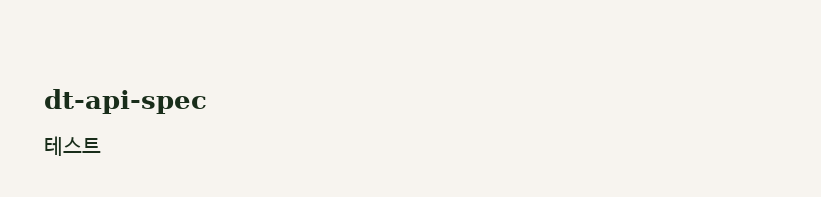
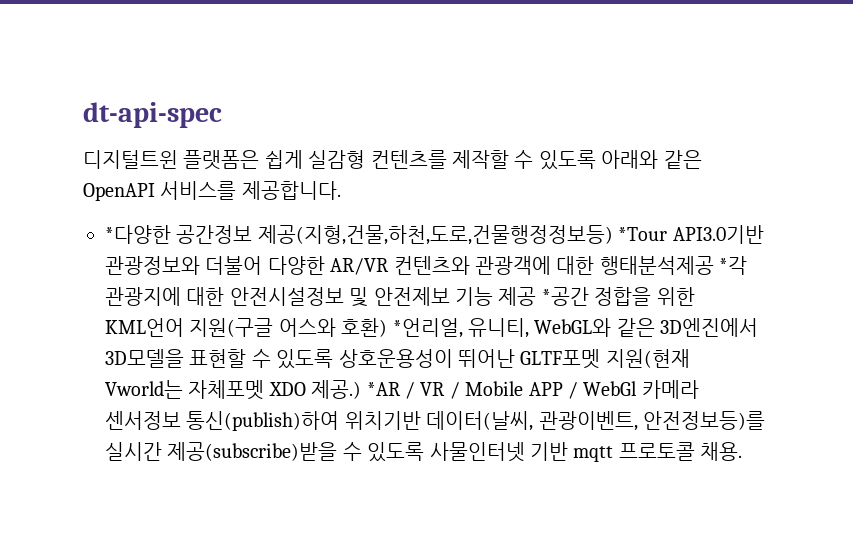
- 테스트
+ 디지털트윈 플랫폼은 쉽게 실감형 컨텐츠를 제작할 수 있도록 아래와 같은 OpenAPI 서비스를 제공합니다.
+ *다양한 공간정보 제공(지형,건물,하천,도로,건물행정정보등) *Tour API3.0기반 관광정보와 더불어 다양한 AR/VR 컨텐츠와 관광객에 대한 행태분석제공 *각 관광지에 대한 안전시설정보 및 안전제보 기능 제공 *공간 정합을 위한 KML언어 지원(구글 어스와 호환) *언리얼, 유니티, WebGL와 같은 3D엔진에서 3D모델을 표현할 수 있도록 상호운용성이 뛰어난 GLTF포멧 지원(현재 Vworld는 자체포멧 XDO 제공.) *AR / VR / Mobile APP / WebGl 카메라 센서정보 통신(publish)하여 위치기반 데이터(날씨, 관광이벤트, 안전정보등)를 실시간 제공(subscribe)받을 수 있도록 사물인터넷 기반 mqtt 프로토콜 채용.

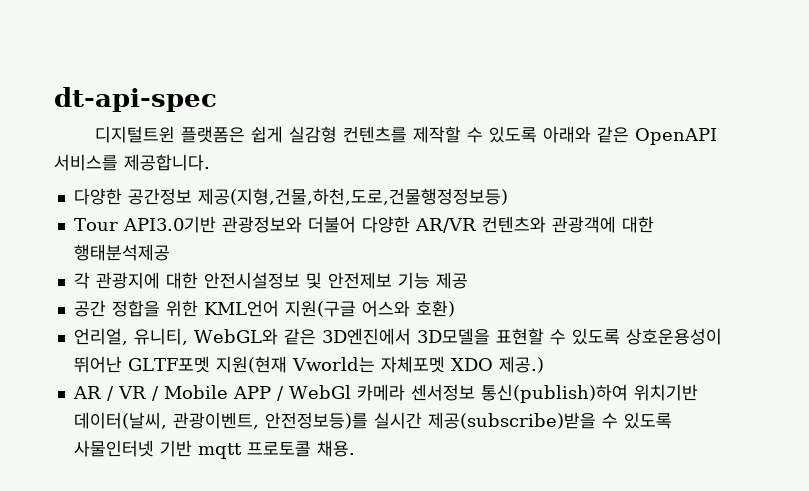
- *다양한 공간정보 제공(지형,건물,하천,도로,건물행정정보등) *Tour API3.0기반 관광정보와 더불어 다양한 AR/VR 컨텐츠와 관광객에 대한 행태분석제공 *각 관광지에 대한 안전시설정보 및 안전제보 기능 제공 *공간 정합을 위한 KML언어 지원(구글 어스와 호환) *언리얼, 유니티, WebGL와 같은 3D엔진에서 3D모델을 표현할 수 있도록 상호운용성이 뛰어난 GLTF포멧 지원(현재 Vworld는 자체포멧 XDO 제공.) *AR / VR / Mobile APP / WebGl 카메라 센서정보 통신(publish)하여 위치기반 데이터(날씨, 관광이벤트, 안전정보등)를 실시간 제공(subscribe)받을 수 있도록 사물인터넷 기반 mqtt 프로토콜 채용.
+ 다양한 공간정보 제공(지형,건물,하천,도로,건물행정정보등)
+ Tour API3.0기반 관광정보와 더불어 다양한 AR/VR 컨텐츠와 관광객에 대한 행태분석제공
+ 각 관광지에 대한 안전시설정보 및 안전제보 기능 제공
+ 공간 정합을 위한 KML언어 지원(구글 어스와 호환)
+ 언리얼, 유니티, WebGL와 같은 3D엔진에서 3D모델을 표현할 수 있도록 상호운용성이 뛰어난 GLTF포멧 지원(현재 Vworld는 자체포멧 XDO 제공.)
+ AR / VR / Mobile APP / WebGl 카메라 센서정보 통신(publish)하여 위치기반 데이터(날씨, 관광이벤트, 안전정보등)를 실시간 제공(subscribe)받을 수 있도록 사물인터넷 기반 mqtt 프로토콜 채용.

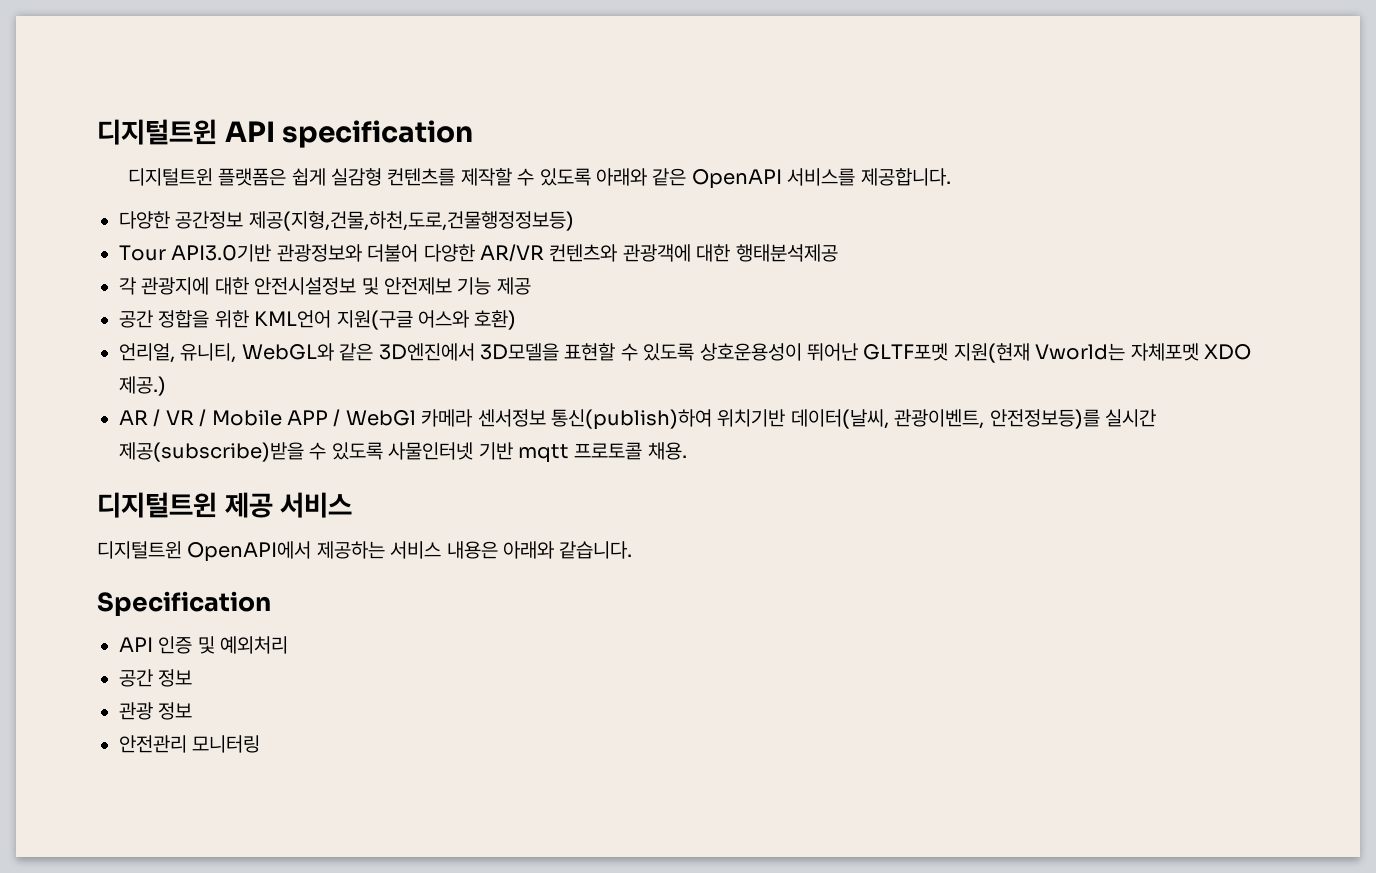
- dt-api-spec
+ 디지털트윈 API specification
+ 디지털트윈 제공 서비스
+ 디지털트윈 OpenAPI에서 제공하는 서비스 내용은 아래와 같습니다.
+ Specification
+ API 인증 및 예외처리
+ 공간 정보
+ 관광 정보
+ 안전관리 모니터링

